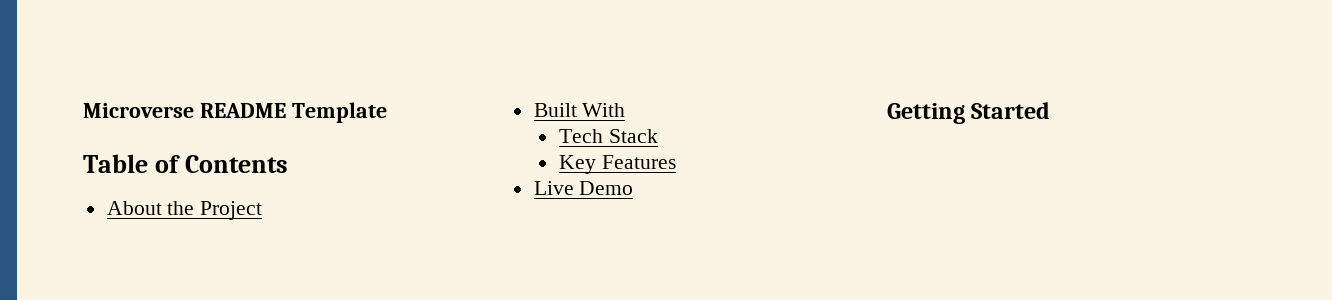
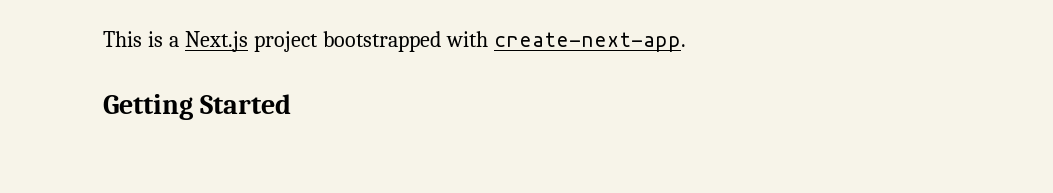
- Microverse README Template
- Table of Contents
- About the Project
- Built With
- Tech Stack
- Key Features
- Live Demo
+ This is a Next.js project bootstrapped with create-next-app.

